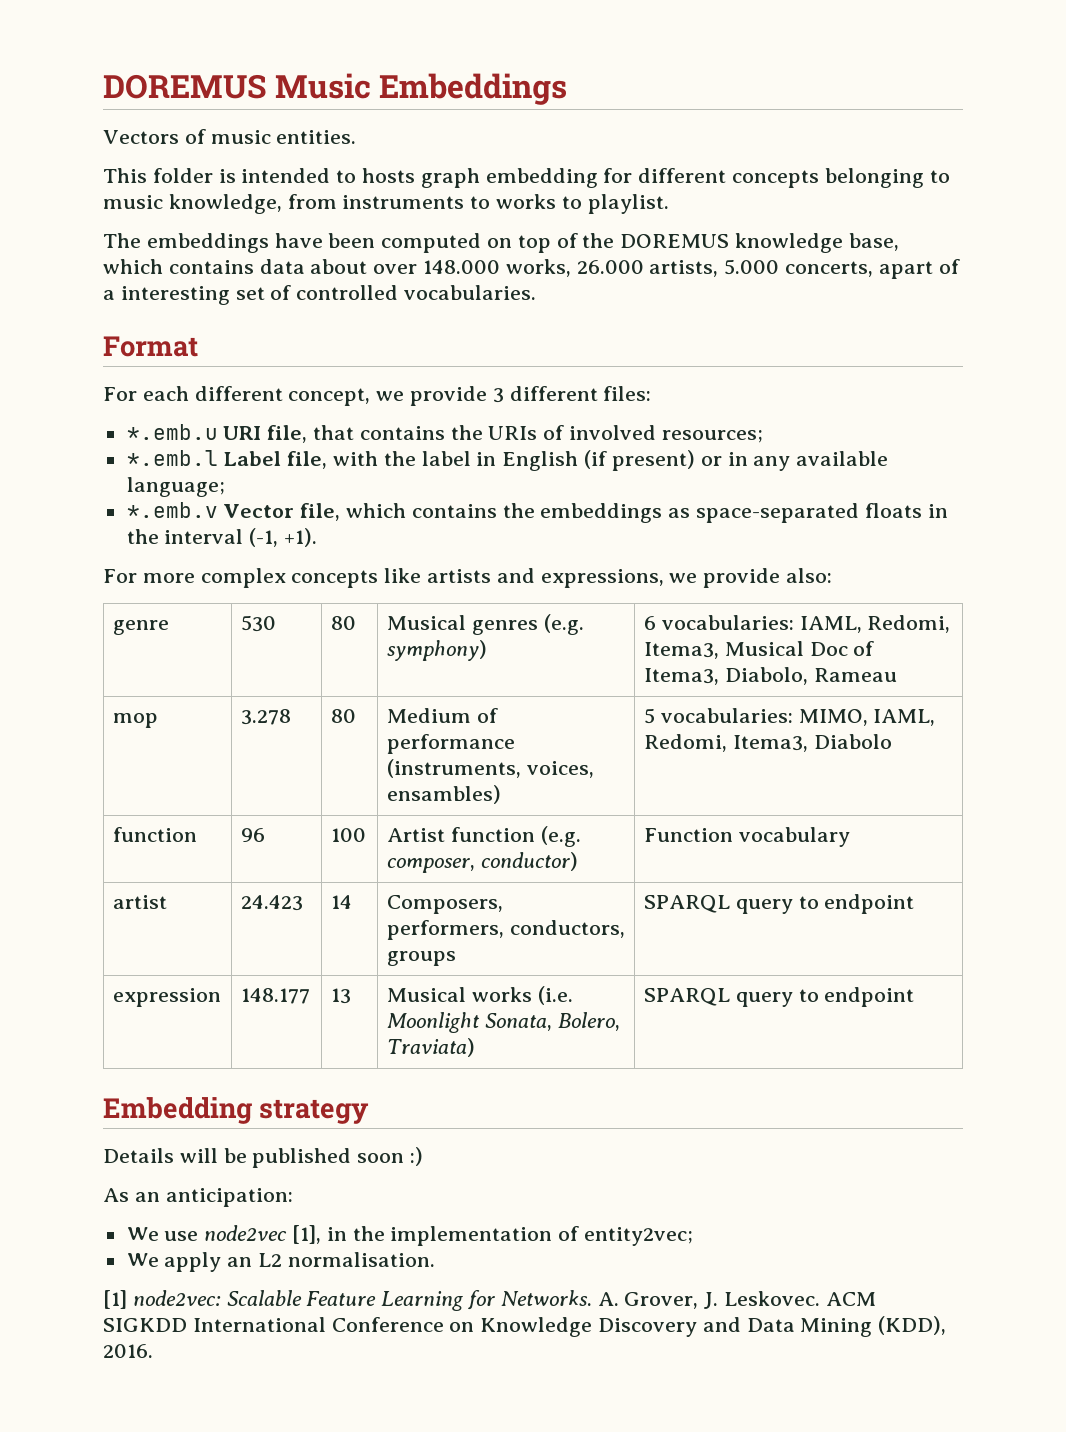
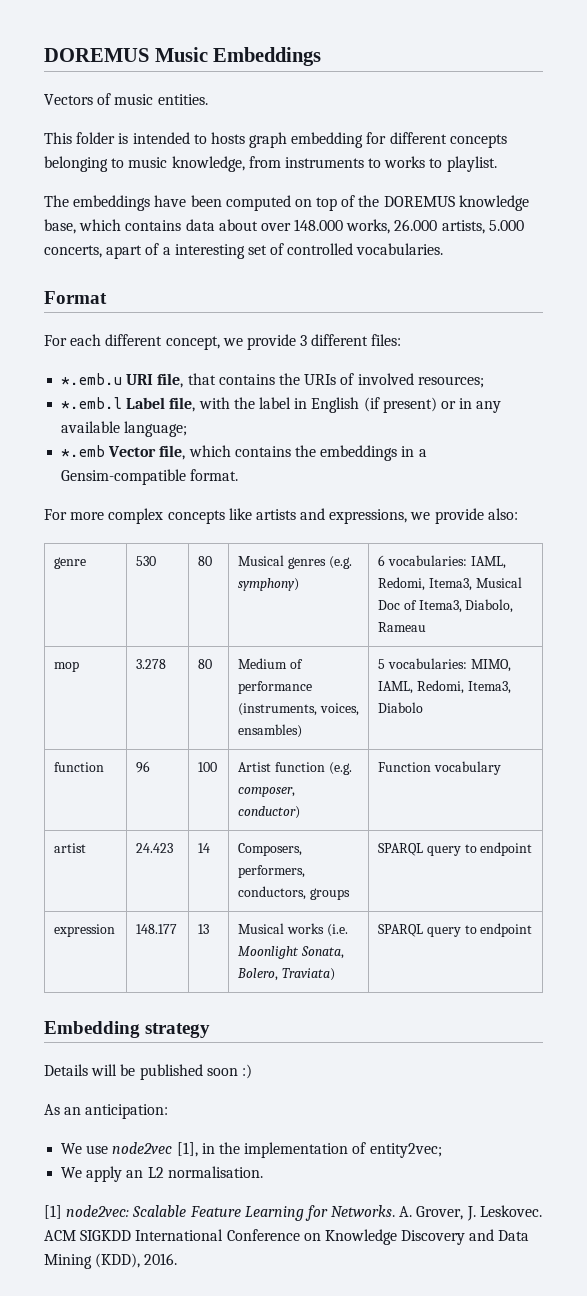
- *.emb.v Vector file, which contains the embeddings as space-separated floats in the interval (-1, +1).
+ *.emb Vector file, which contains the embeddings in a Gensim-compatible format.

